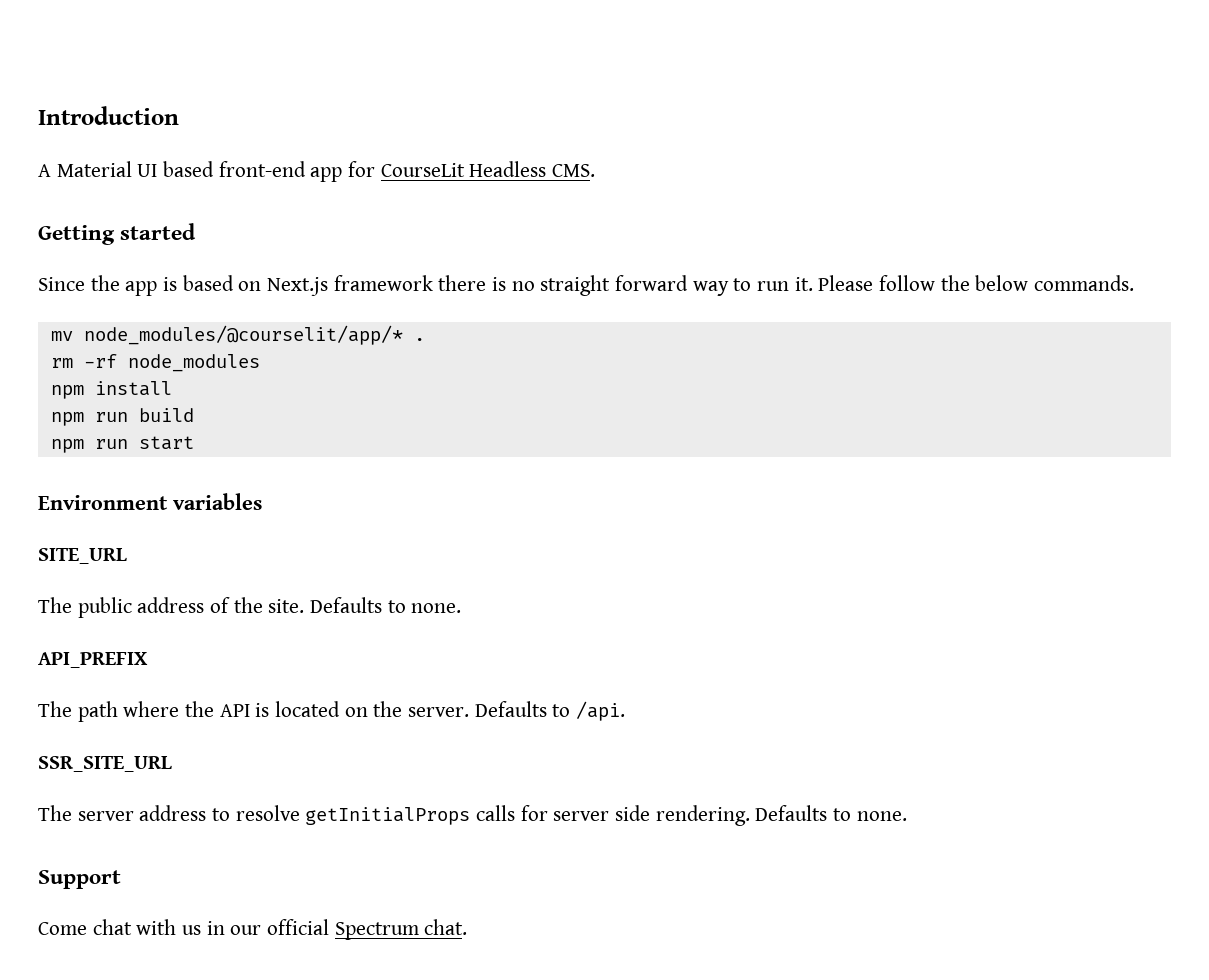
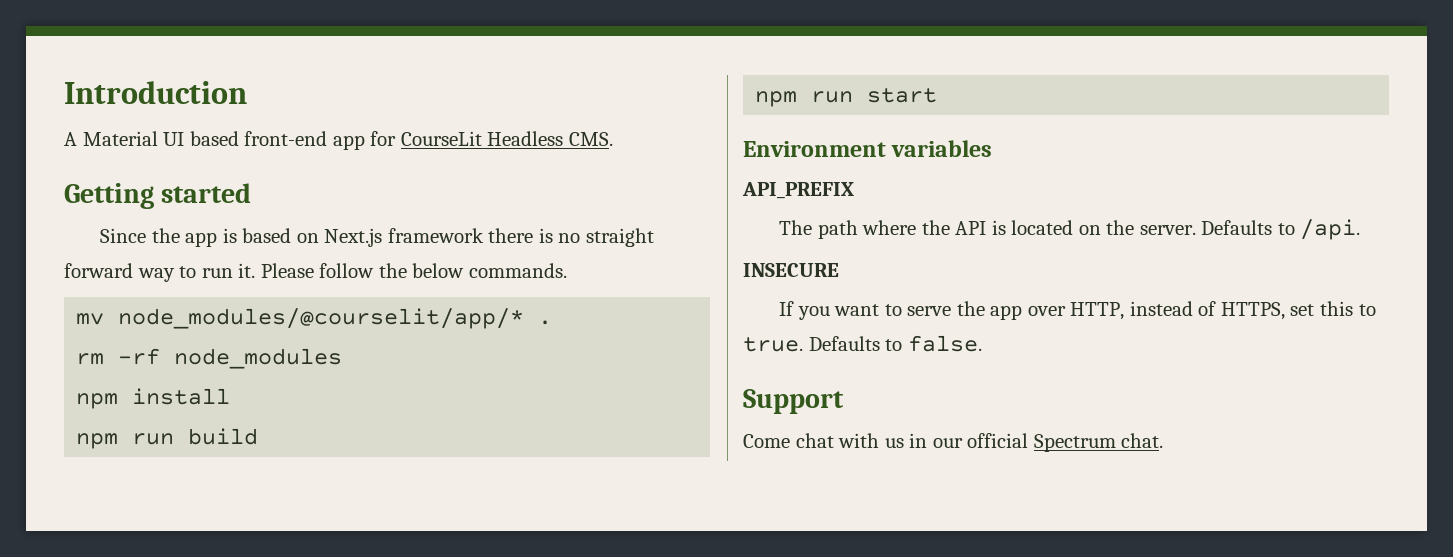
- SITE_URL
- The public address of the site. Defaults to none.
- SSR_SITE_URL
- The server address to resolve getInitialProps calls for server side rendering. Defaults to none.
+ INSECURE
+ If you want to serve the app over HTTP, instead of HTTPS, set this to true. Defaults to false.

